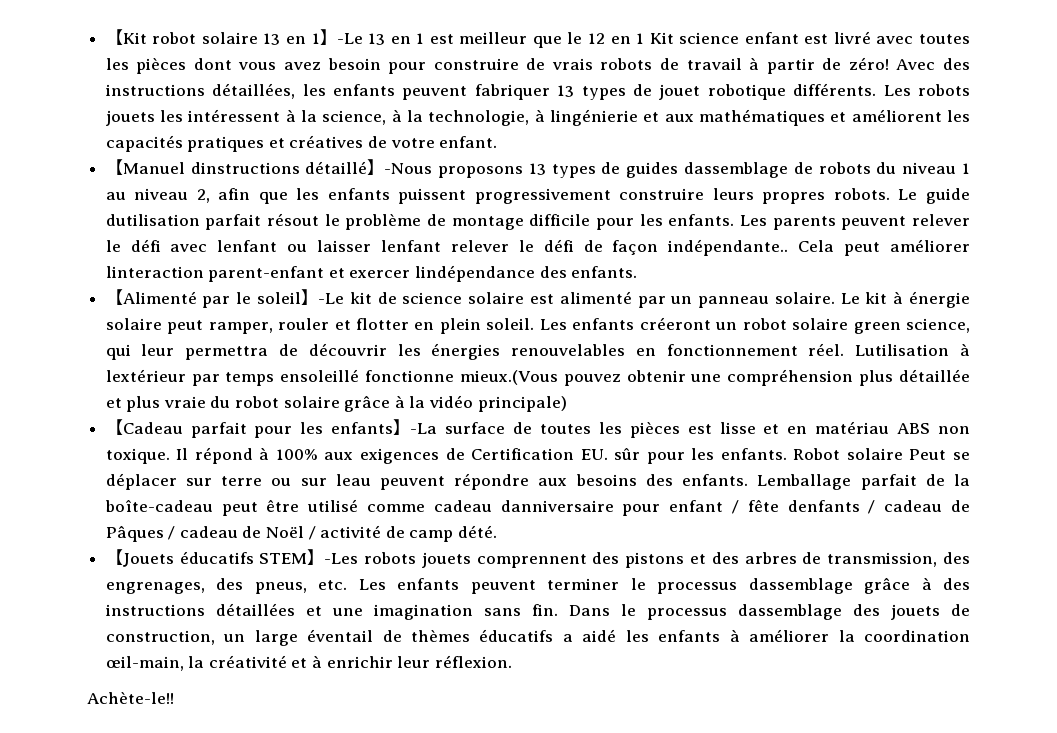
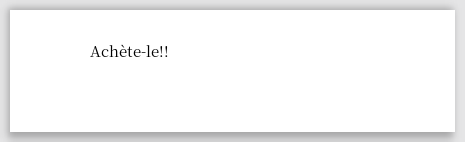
- 【Kit robot solaire 13 en 1】-Le 13 en 1 est meilleur que le 12 en 1 Kit science enfant est livré avec toutes les pièces dont vous avez besoin pour construire de vrais robots de travail à partir de zéro! Avec des instructions détaillées, les enfants peuvent fabriquer 13 types de jouet robotique différents. Les robots jouets les intéressent à la science, à la technologie, à lingénierie et aux mathématiques et améliorent les capacités pratiques et créatives de votre enfant.
- 【Manuel dinstructions détaillé】-Nous proposons 13 types de guides dassemblage de robots du niveau 1 au niveau 2, afin que les enfants puissent progressivement construire leurs propres robots. Le guide dutilisation parfait résout le problème de montage difficile pour les enfants. Les parents peuvent relever le défi avec lenfant ou laisser lenfant relever le défi de façon indépendante.. Cela peut améliorer linteraction parent-enfant et exercer lindépendance des enfants.
- 【Alimenté par le soleil】-Le kit de science solaire est alimenté par un panneau solaire. Le kit à énergie solaire peut ramper, rouler et flotter en plein soleil. Les enfants créeront un robot solaire green science, qui leur permettra de découvrir les énergies renouvelables en fonctionnement réel. Lutilisation à lextérieur par temps ensoleillé fonctionne mieux.(Vous pouvez obtenir une compréhension plus détaillée et plus vraie du robot solaire grâce à la vidéo principale)
- 【Cadeau parfait pour les enfants】-La surface de toutes les pièces est lisse et en matériau ABS non toxique. Il répond à 100% aux exigences de Certification EU. sûr pour les enfants. Robot solaire Peut se déplacer sur terre ou sur leau peuvent répondre aux besoins des enfants. Lemballage parfait de la boîte-cadeau peut être utilisé comme cadeau danniversaire pour enfant / fête denfants / cadeau de Pâques / cadeau de Noël / activité de camp dété.
- 【Jouets éducatifs STEM】-Les robots jouets comprennent des pistons et des arbres de transmission, des engrenages, des pneus, etc. Les enfants peuvent terminer le processus dassemblage grâce à des instructions détaillées et une imagination sans fin. Dans le processus dassemblage des jouets de construction, un large éventail de thèmes éducatifs a aidé les enfants à améliorer la coordination œil-main, la créativité et à enrichir leur réflexion.

